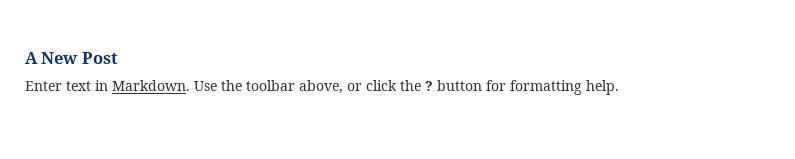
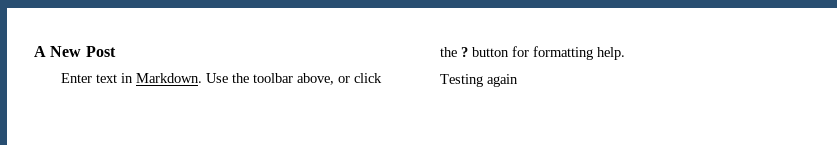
+ Testing again

